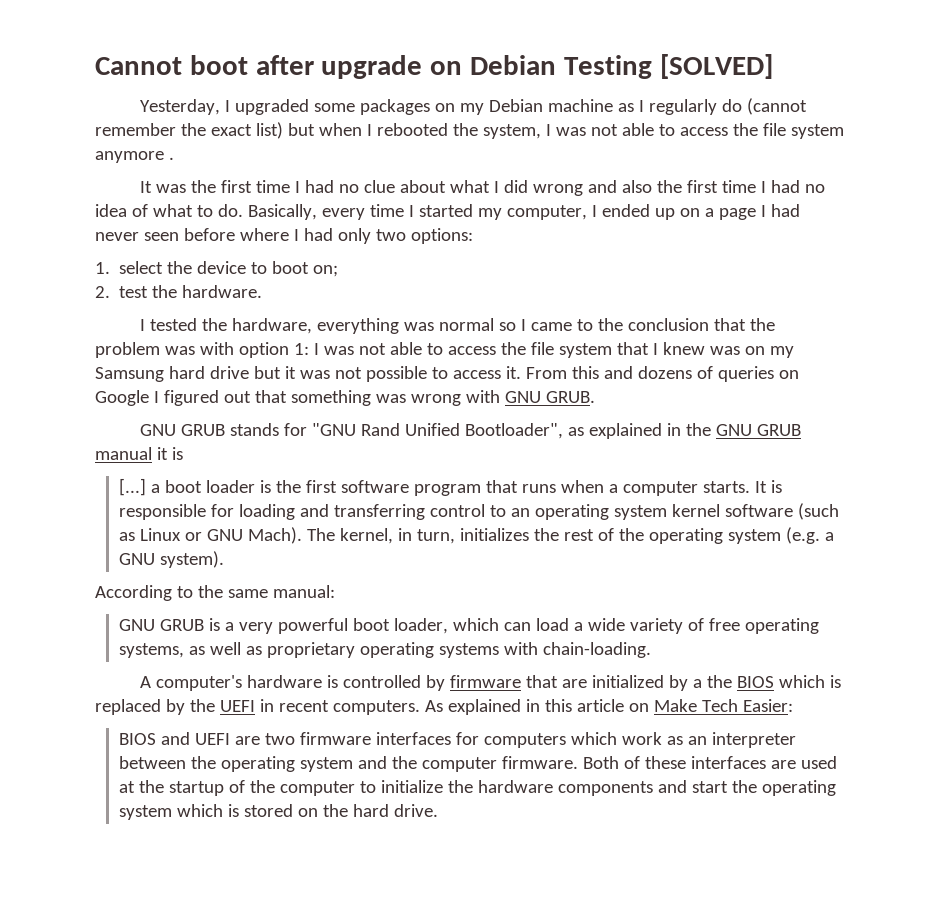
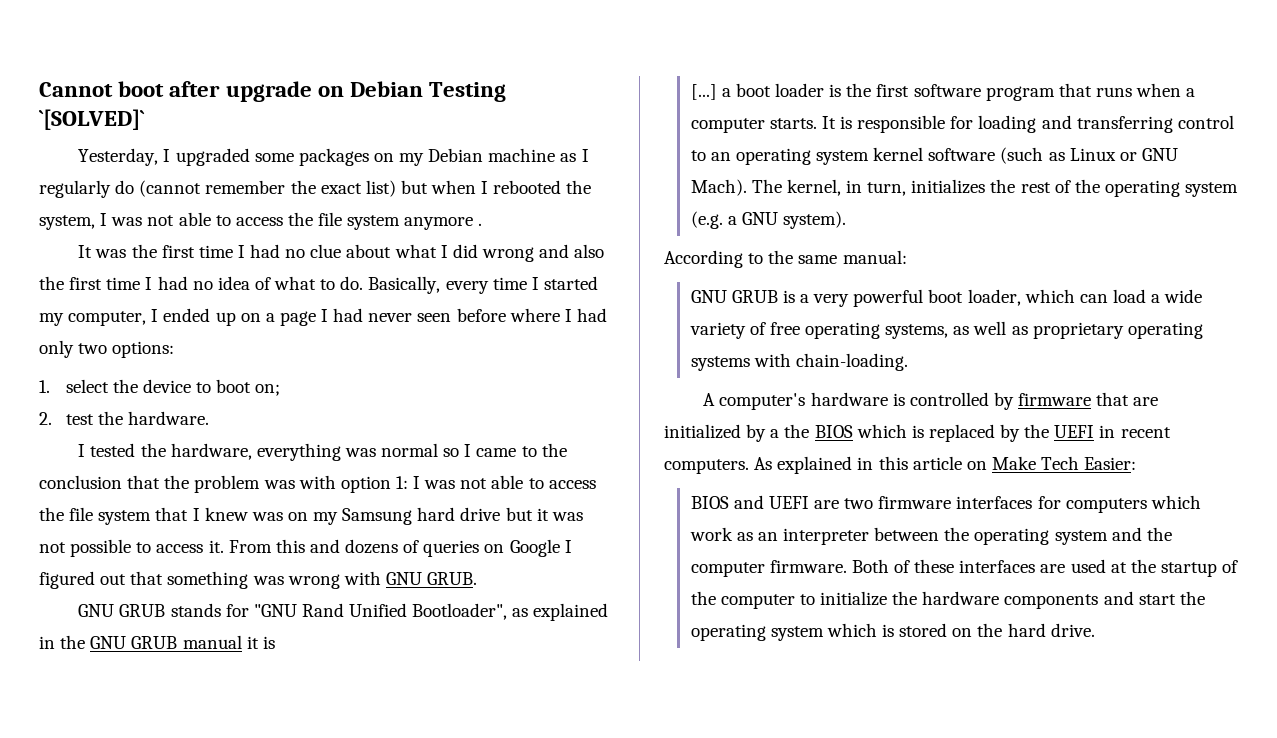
- Cannot boot after upgrade on Debian Testing [SOLVED]
+ Cannot boot after upgrade on Debian Testing `[SOLVED]`

